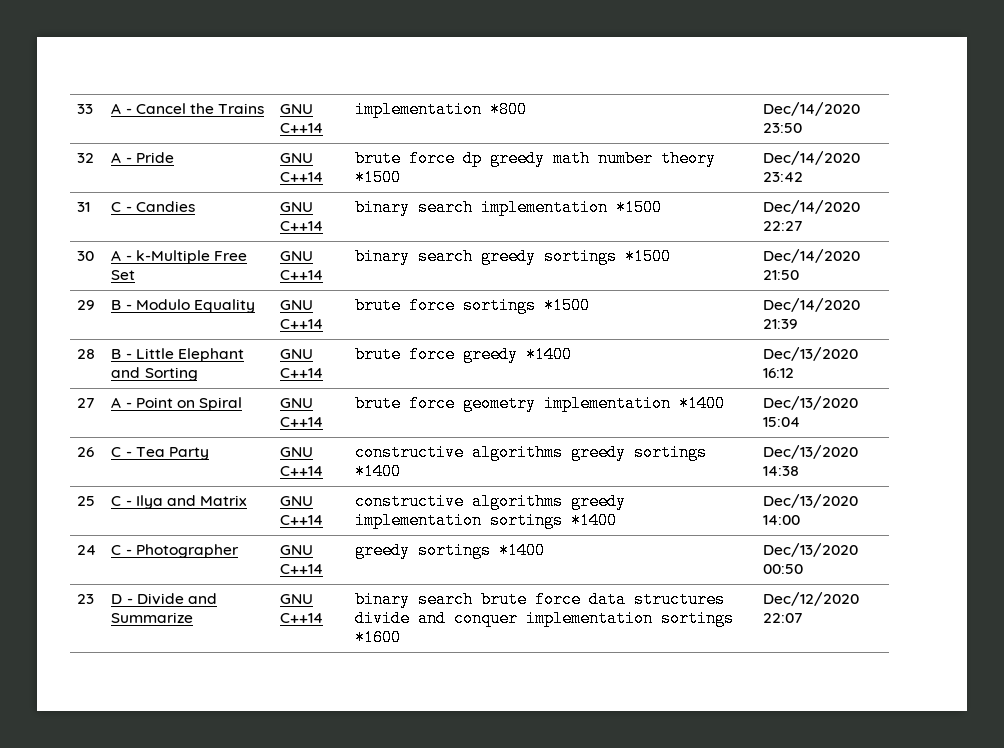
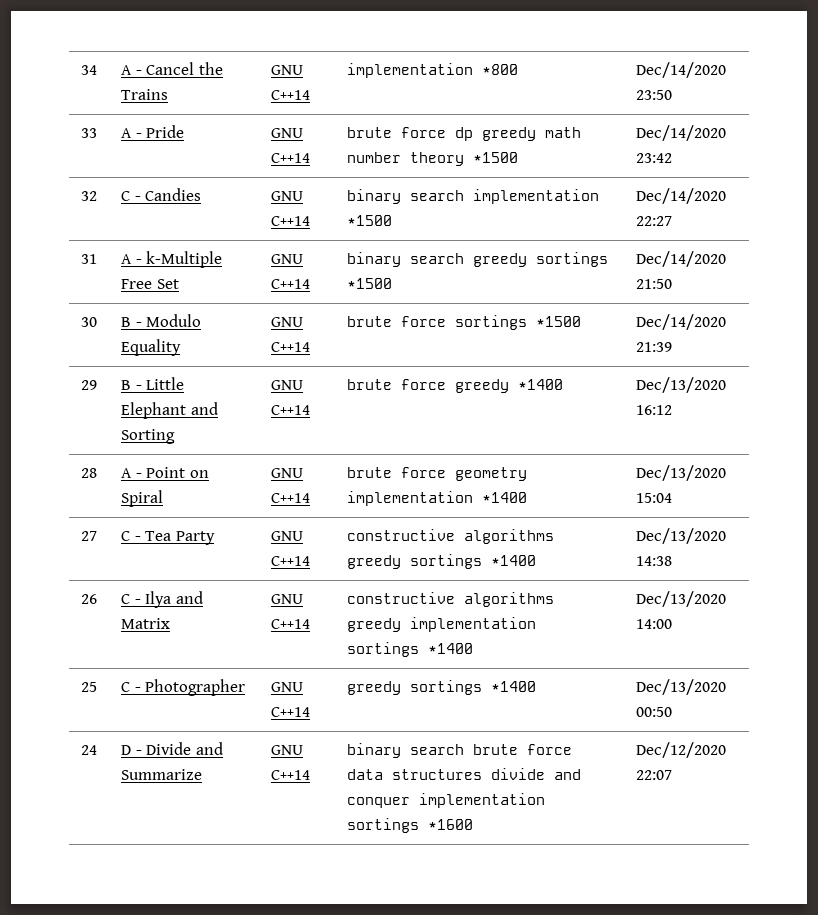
- 33 | A - Cancel the Trains | GNU C++14 | implementation *800 | Dec/14/2020 23:50
+ 34 | A - Cancel the Trains | GNU C++14 | implementation *800 | Dec/14/2020 23:50
- 32 | A - Pride | GNU C++14 | brute force dp greedy math number theory *1500 | Dec/14/2020 23:42
+ 33 | A - Pride | GNU C++14 | brute force dp greedy math number theory *1500 | Dec/14/2020 23:42
- 31 | C - Candies | GNU C++14 | binary search implementation *1500 | Dec/14/2020 22:27
+ 32 | C - Candies | GNU C++14 | binary search implementation *1500 | Dec/14/2020 22:27
- 30 | A - k-Multiple Free Set | GNU C++14 | binary search greedy sortings *1500 | Dec/14/2020 21:50
+ 31 | A - k-Multiple Free Set | GNU C++14 | binary search greedy sortings *1500 | Dec/14/2020 21:50
- 29 | B - Modulo Equality | GNU C++14 | brute force sortings *1500 | Dec/14/2020 21:39
+ 30 | B - Modulo Equality | GNU C++14 | brute force sortings *1500 | Dec/14/2020 21:39
- 28 | B - Little Elephant and Sorting | GNU C++14 | brute force greedy *1400 | Dec/13/2020 16:12
+ 29 | B - Little Elephant and Sorting | GNU C++14 | brute force greedy *1400 | Dec/13/2020 16:12
- 27 | A - Point on Spiral | GNU C++14 | brute force geometry implementation *1400 | Dec/13/2020 15:04
+ 28 | A - Point on Spiral | GNU C++14 | brute force geometry implementation *1400 | Dec/13/2020 15:04
- 26 | C - Tea Party | GNU C++14 | constructive algorithms greedy sortings *1400 | Dec/13/2020 14:38
+ 27 | C - Tea Party | GNU C++14 | constructive algorithms greedy sortings *1400 | Dec/13/2020 14:38
- 25 | C - Ilya and Matrix | GNU C++14 | constructive algorithms greedy implementation sortings *1400 | Dec/13/2020 14:00
+ 26 | C - Ilya and Matrix | GNU C++14 | constructive algorithms greedy implementation sortings *1400 | Dec/13/2020 14:00
- 24 | C - Photographer | GNU C++14 | greedy sortings *1400 | Dec/13/2020 00:50
+ 25 | C - Photographer | GNU C++14 | greedy sortings *1400 | Dec/13/2020 00:50
- 23 | D - Divide and Summarize | GNU C++14 | binary search brute force data structures divide and conquer implementation sortings *1600 | Dec/12/2020 22:07
+ 24 | D - Divide and Summarize | GNU C++14 | binary search brute force data structures divide and conquer implementation sortings *1600 | Dec/12/2020 22:07

